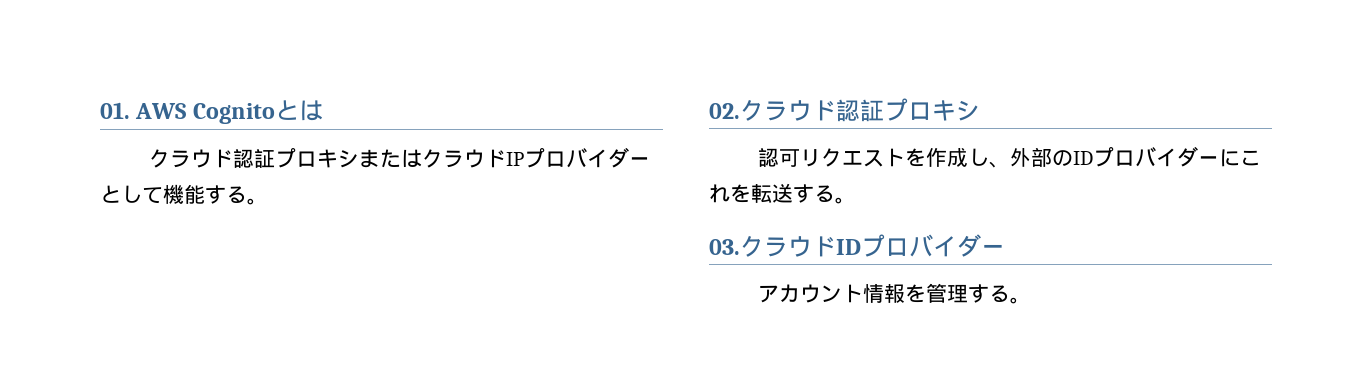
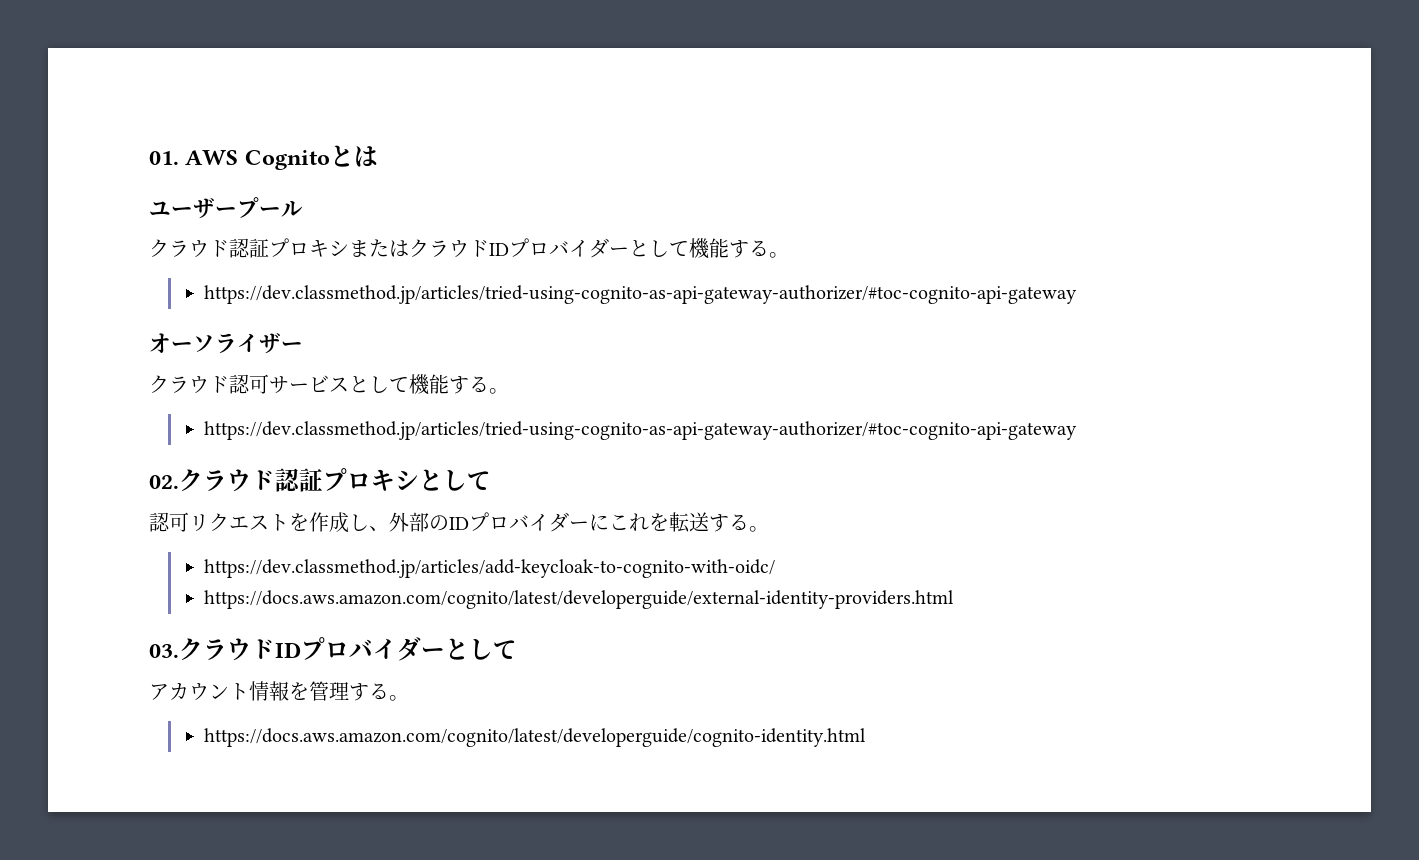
+ ユーザープール
- クラウド認証プロキシまたはクラウドIPプロバイダーとして機能する。
+ クラウド認証プロキシまたはクラウドIDプロバイダーとして機能する。
+ https://dev.classmethod.jp/articles/tried-using-cognito-as-api-gateway-authorizer/#toc-cognito-api-gateway
+ オーソライザー
+ クラウド認可サービスとして機能する。
+ https://dev.classmethod.jp/articles/tried-using-cognito-as-api-gateway-authorizer/#toc-cognito-api-gateway
- 02.クラウド認証プロキシ
+ 02.クラウド認証プロキシとして
+ https://dev.classmethod.jp/articles/add-keycloak-to-cognito-with-oidc/
+ https://docs.aws.amazon.com/cognito/latest/developerguide/external-identity-providers.html
- 03.クラウドIDプロバイダー
+ 03.クラウドIDプロバイダーとして
+ https://docs.aws.amazon.com/cognito/latest/developerguide/cognito-identity.html

